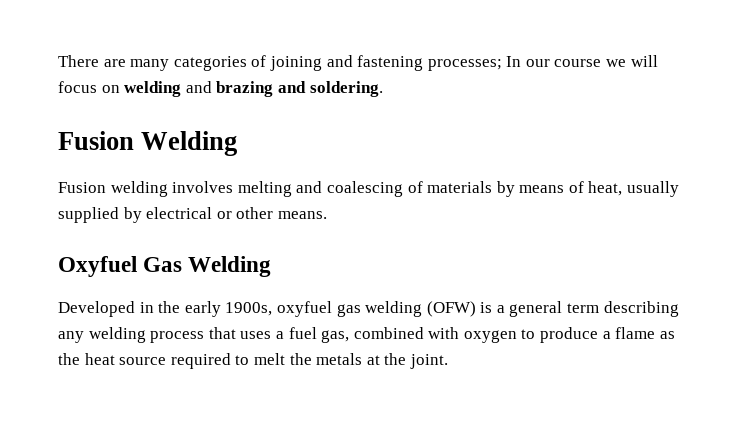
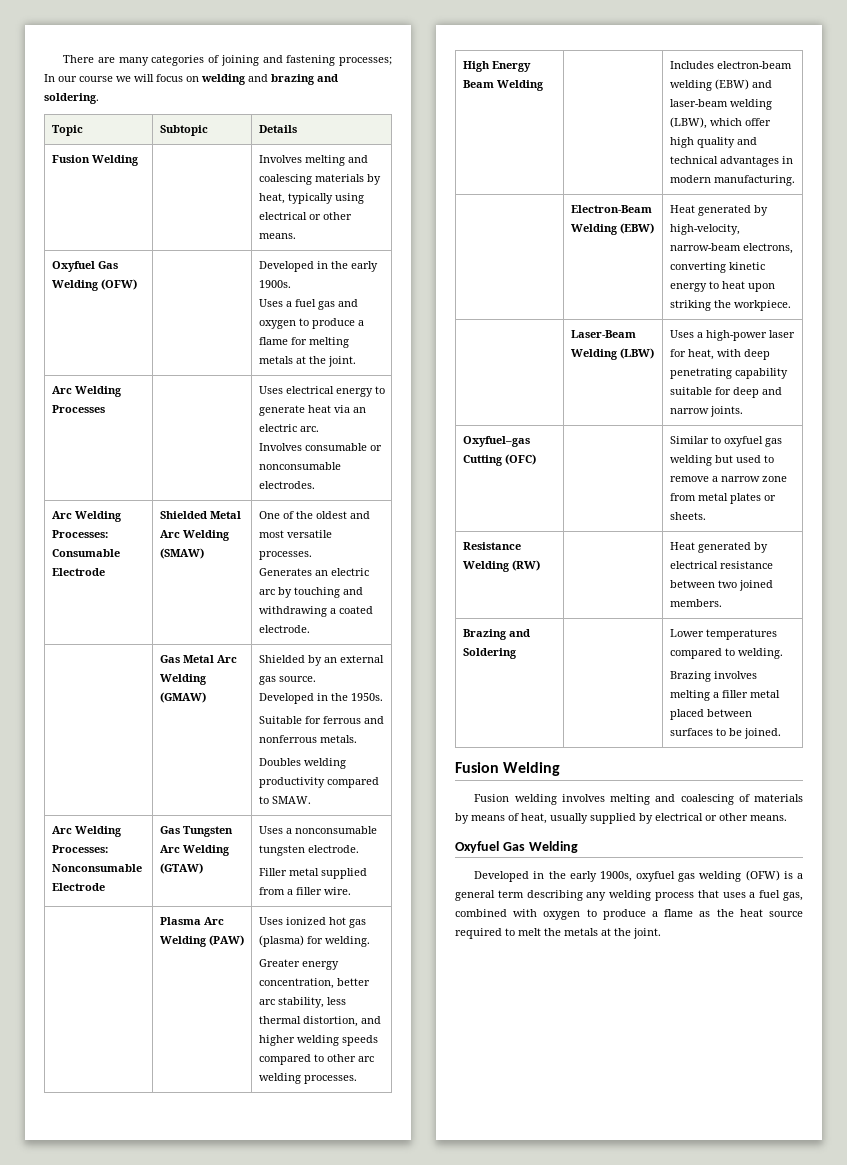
+ Topic | Subtopic | Details
+ Fusion Welding | | Involves melting and coalescing materials by heat, typically using electrical or other means.
+ Oxyfuel Gas Welding (OFW) | | Developed in the early 1900s.
+ Uses a fuel gas and oxygen to produce a flame for melting metals at the joint.
+ Arc Welding Processes | | Uses electrical energy to generate heat via an electric arc.
+ Involves consumable or nonconsumable electrodes.
+ Arc Welding Processes: Consumable Electrode | Shielded Metal Arc Welding (SMAW) | One of the oldest and most versatile processes.
+ Generates an electric arc by touching and withdrawing a coated electrode.
+ | Gas Metal Arc Welding (GMAW) | Shielded by an external gas source.
+ Developed in the 1950s.
+ Suitable for ferrous and nonferrous metals.
+ Doubles welding productivity compared to SMAW.
+ Arc Welding Processes: Nonconsumable Electrode | Gas Tungsten Arc Welding (GTAW) | Uses a nonconsumable tungsten electrode.
+ Filler metal supplied from a filler wire.
+ | Plasma Arc Welding (PAW) | Uses ionized hot gas (plasma) for welding.
+ Greater energy concentration, better arc stability, less thermal distortion, and higher welding speeds compared to other arc welding processes.
+ High Energy Beam Welding | | Includes electron-beam welding (EBW) and laser-beam welding (LBW), which offer high quality and technical advantages in modern manufacturing.
+ | Electron-Beam Welding (EBW) | Heat generated by high-velocity, narrow-beam electrons, converting kinetic energy to heat upon striking the workpiece.
+ | Laser-Beam Welding (LBW) | Uses a high-power laser for heat, with deep penetrating capability suitable for deep and narrow joints.
+ Oxyfuel–gas Cutting (OFC) | | Similar to oxyfuel gas welding but used to remove a narrow zone from metal plates or sheets.
+ Resistance Welding (RW) | | Heat generated by electrical resistance between two joined members.
+ Brazing and Soldering | | Lower temperatures compared to welding.
+ Brazing involves melting a filler metal placed between surfaces to be joined.

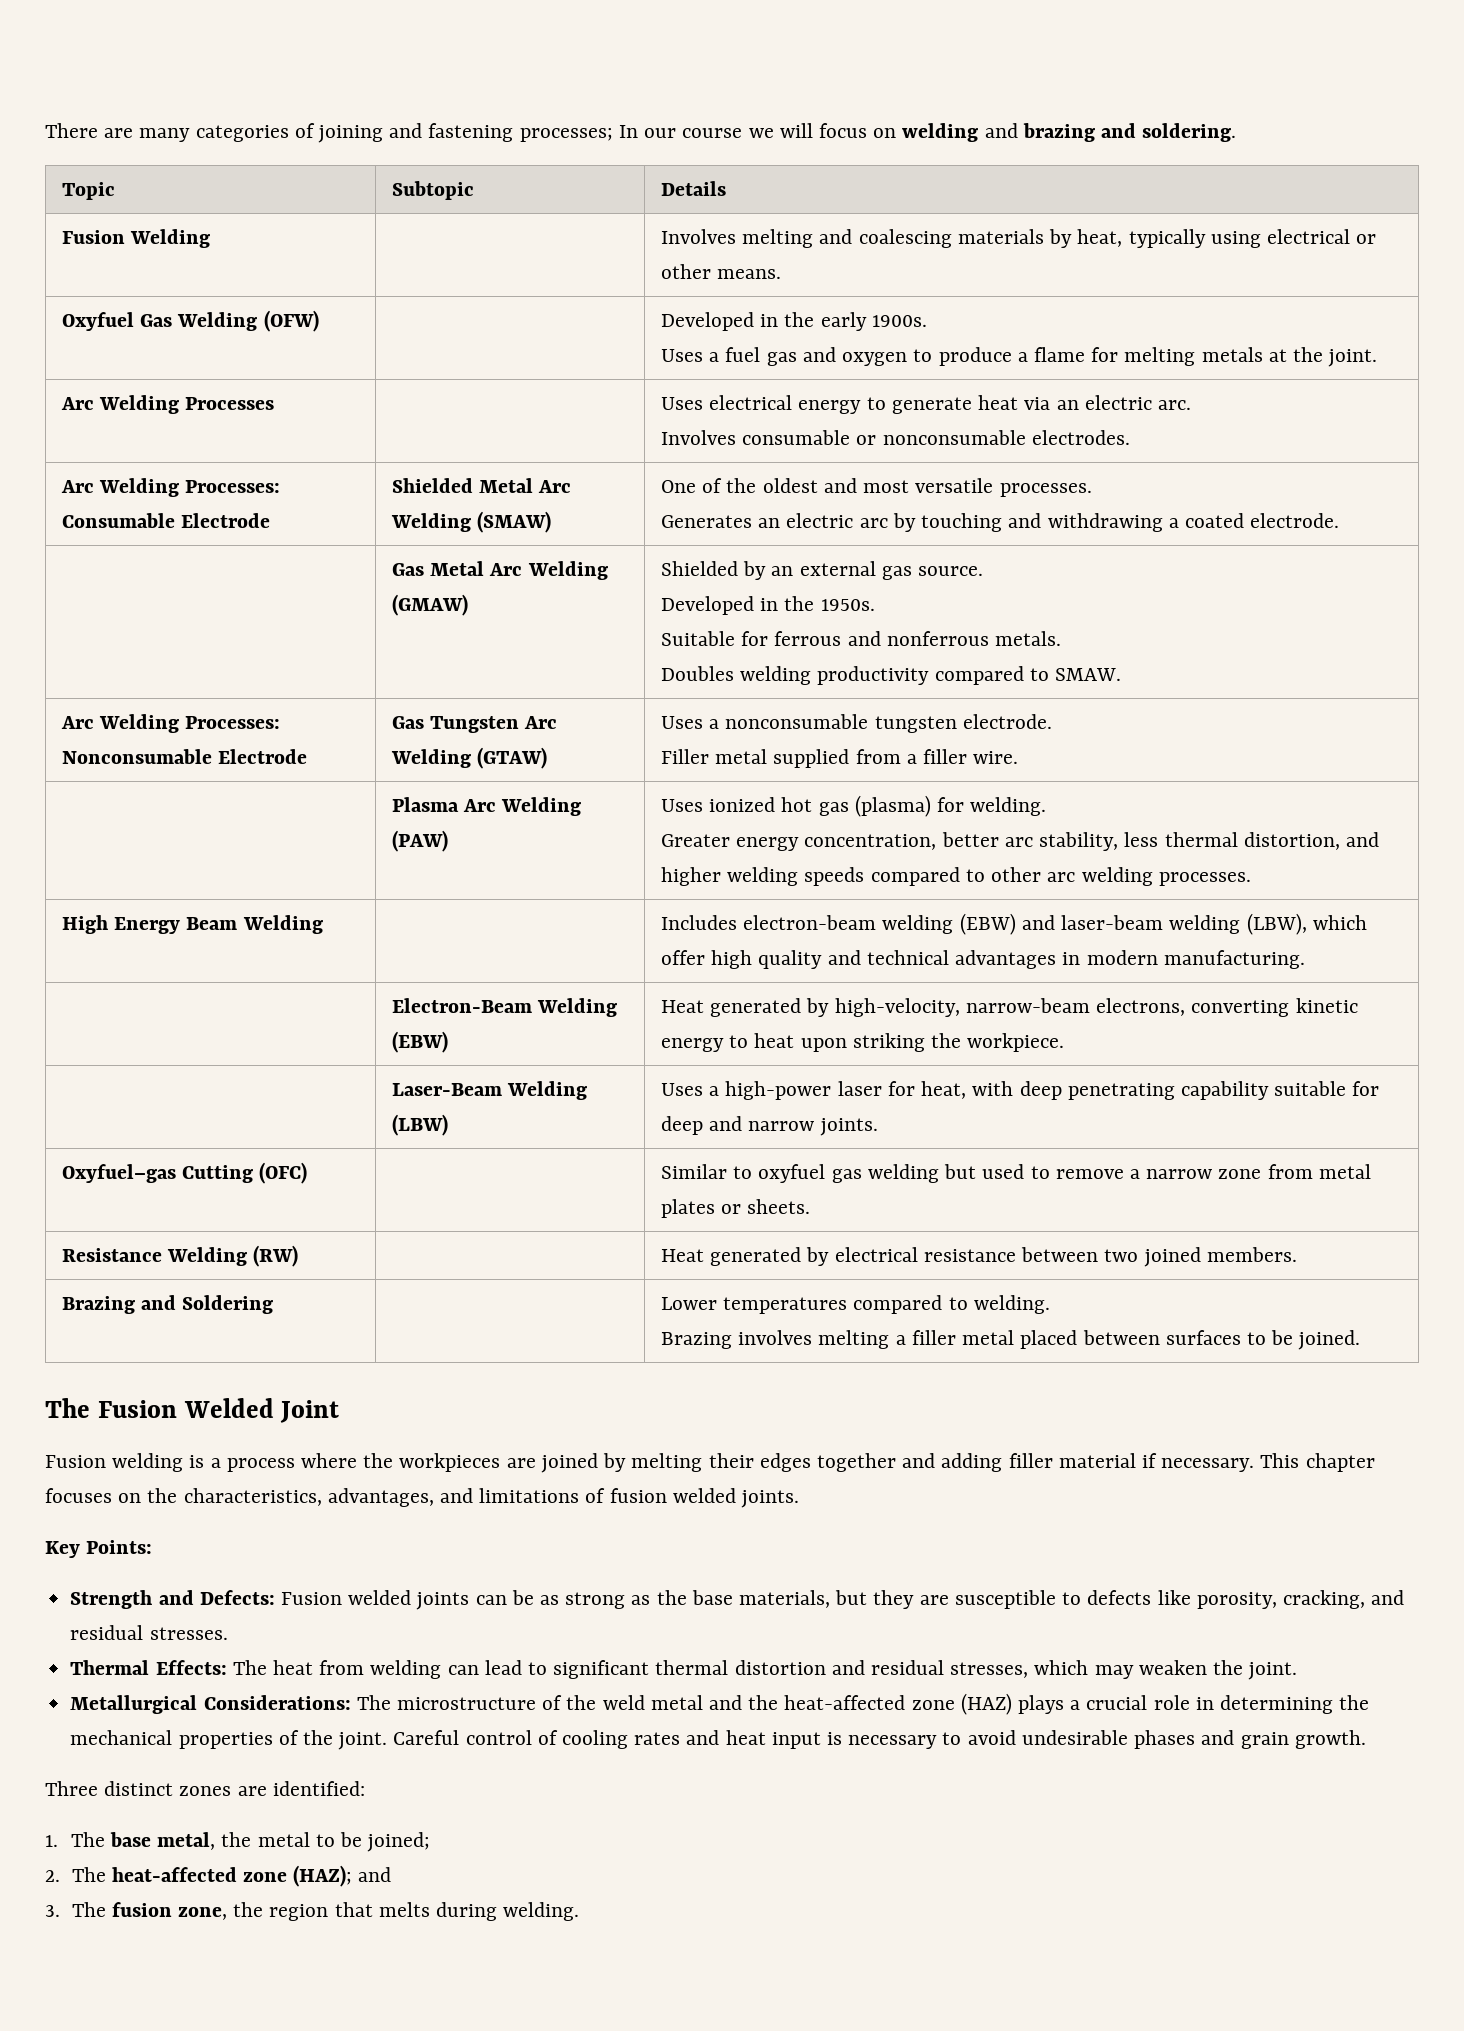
  Brazing and Soldering | | Lower temperatures compared to welding.
  Brazing involves melting a filler metal placed between surfaces to be joined.
- Fusion Welding
- Fusion welding involves melting and coalescing of materials by means of heat, usually supplied by electrical or other means.
- Oxyfuel Gas Welding
- Developed in the early 1900s, oxyfuel gas welding (OFW) is a general term describing any welding process that uses a fuel gas, combined with oxygen to produce a flame as the heat source required to melt the metals at the joint.
+ The Fusion Welded Joint
+ Fusion welding is a process where the workpieces are joined by melting their edges together and adding filler material if necessary. This chapter focuses on the characteristics, advantages, and limitations of fusion welded joints.
+ Key Points:
+ Strength and Defects: Fusion welded joints can be as strong as the base materials, but they are susceptible to defects like porosity, cracking, and residual stresses.
+ Thermal Effects: The heat from welding can lead to significant thermal distortion and residual stresses, which may weaken the joint.
+ Metallurgical Considerations: The microstructure of the weld metal and the heat-affected zone (HAZ) plays a crucial role in determining the mechanical properties of the joint. Careful control of cooling rates and heat input is necessary to avoid undesirable phases and grain growth.
+ Three distinct zones are identified:
+ 1. The base metal, the metal to be joined;
+ 2. The heat-affected zone (HAZ); and
+ 3. The fusion zone, the region that melts during welding.

